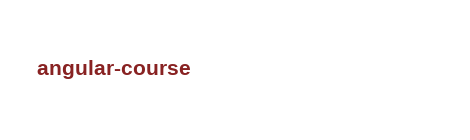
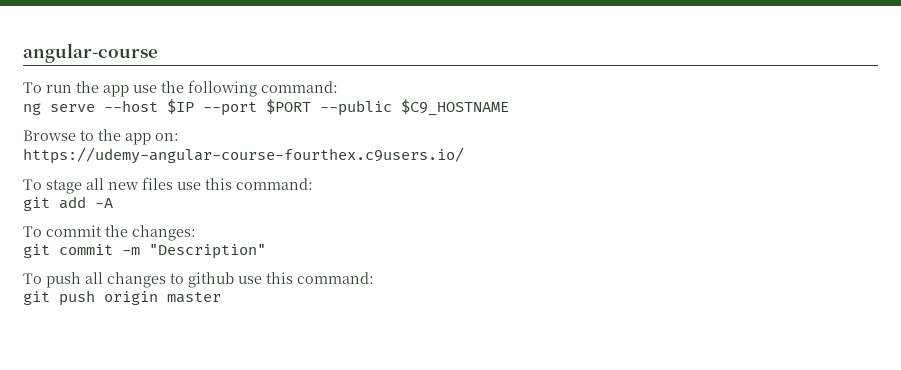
+ To run the app use the following command:
+ ng serve --host $IP --port $PORT --public $C9_HOSTNAME
+ Browse to the app on:
+ https://udemy-angular-course-fourthex.c9users.io/
+ To stage all new files use this command:
+ git add -A
+ To commit the changes:
+ git commit -m "Description"
+ To push all changes to github use this command:
+ git push origin master

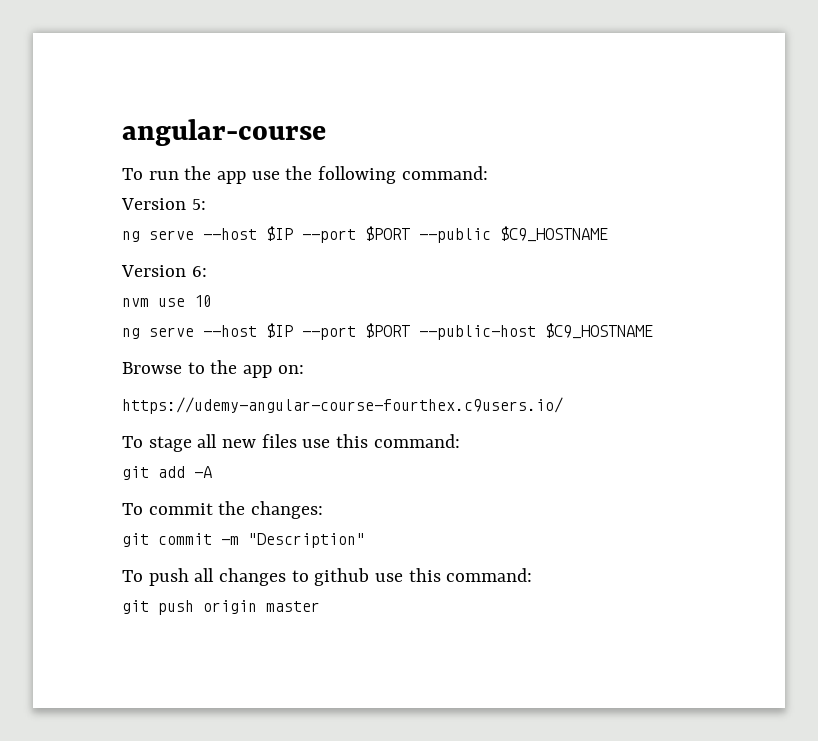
+ Version 5:
+ Version 6:
+ nvm use 10
+ ng serve --host $IP --port $PORT --public-host $C9_HOSTNAME

